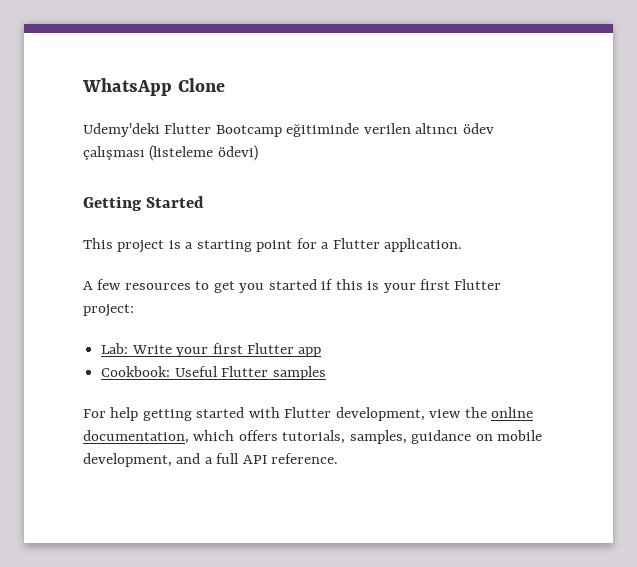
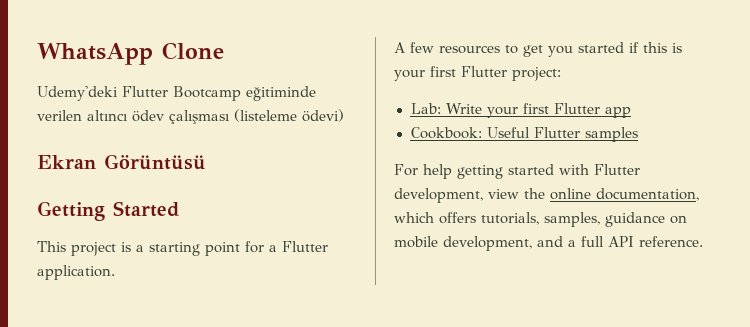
+ Ekran Görüntüsü

